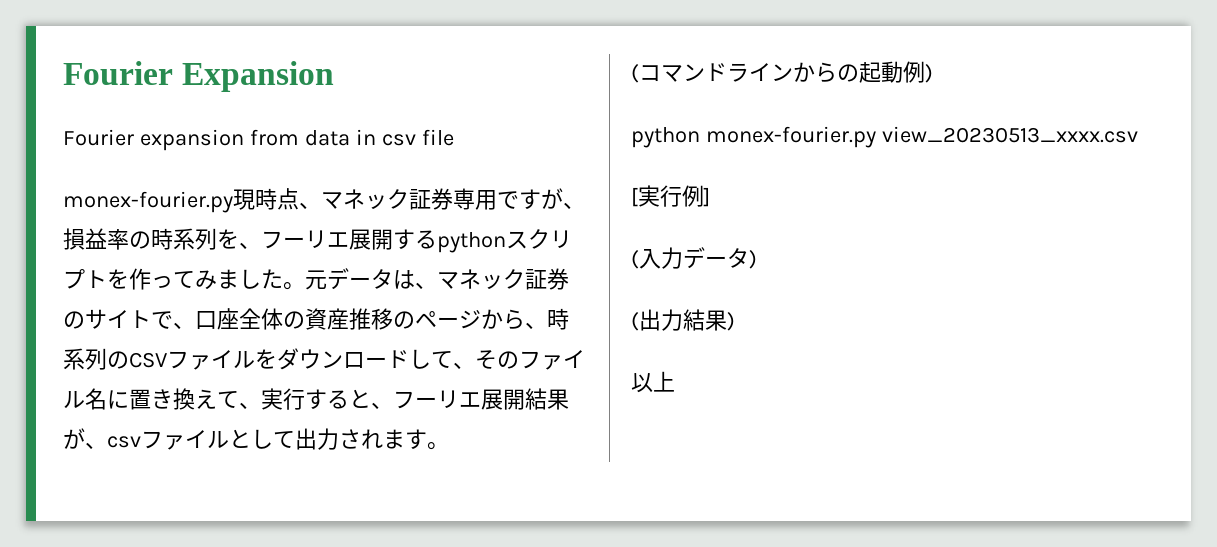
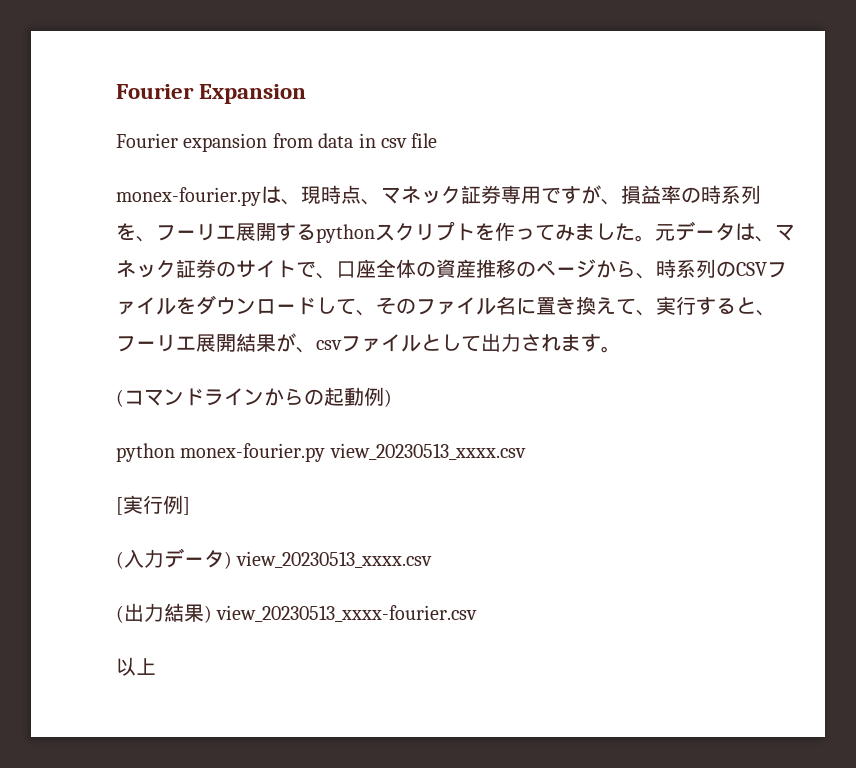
- monex-fourier.py現時点、マネック証券専用ですが、損益率の時系列を、フーリエ展開するpythonスクリプトを作ってみました。
+ monex-fourier.pyは、現時点、マネック証券専用ですが、損益率の時系列を、フーリエ展開するpythonスクリプトを作ってみました。
- (入力データ)
+ (入力データ) view_20230513_xxxx.csv
- (出力結果)
+ (出力結果) view_20230513_xxxx-fourier.csv

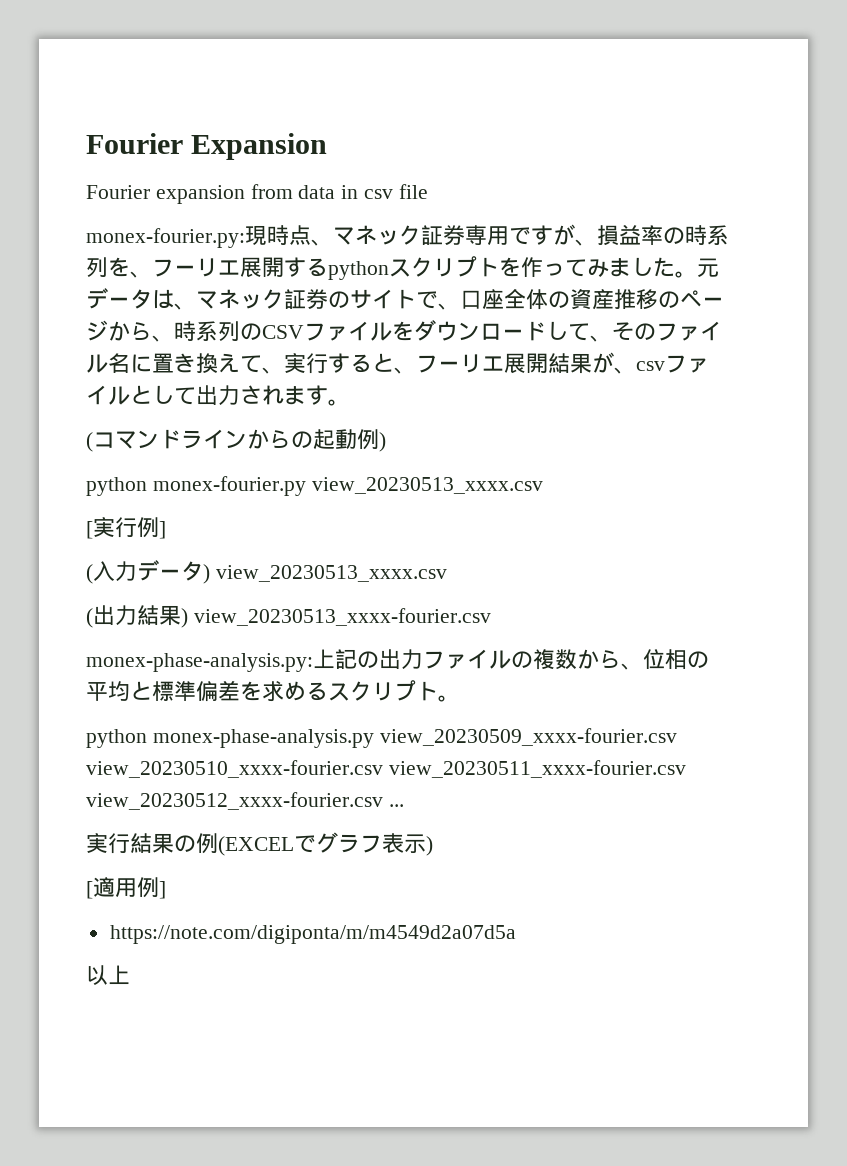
- monex-fourier.pyは、現時点、マネック証券専用ですが、損益率の時系列を、フーリエ展開するpythonスクリプトを作ってみました。
+ monex-fourier.py:現時点、マネック証券専用ですが、損益率の時系列を、フーリエ展開するpythonスクリプトを作ってみました。
+ monex-phase-analysis.py:上記の出力ファイルの複数から、位相の平均と標準偏差を求めるスクリプト。
+ python monex-phase-analysis.py view_20230509_xxxx-fourier.csv view_20230510_xxxx-fourier.csv view_20230511_xxxx-fourier.csv view_20230512_xxxx-fourier.csv ...
+ 実行結果の例(EXCELでグラフ表示)
+ [適用例]
+ https://note.com/digiponta/m/m4549d2a07d5a

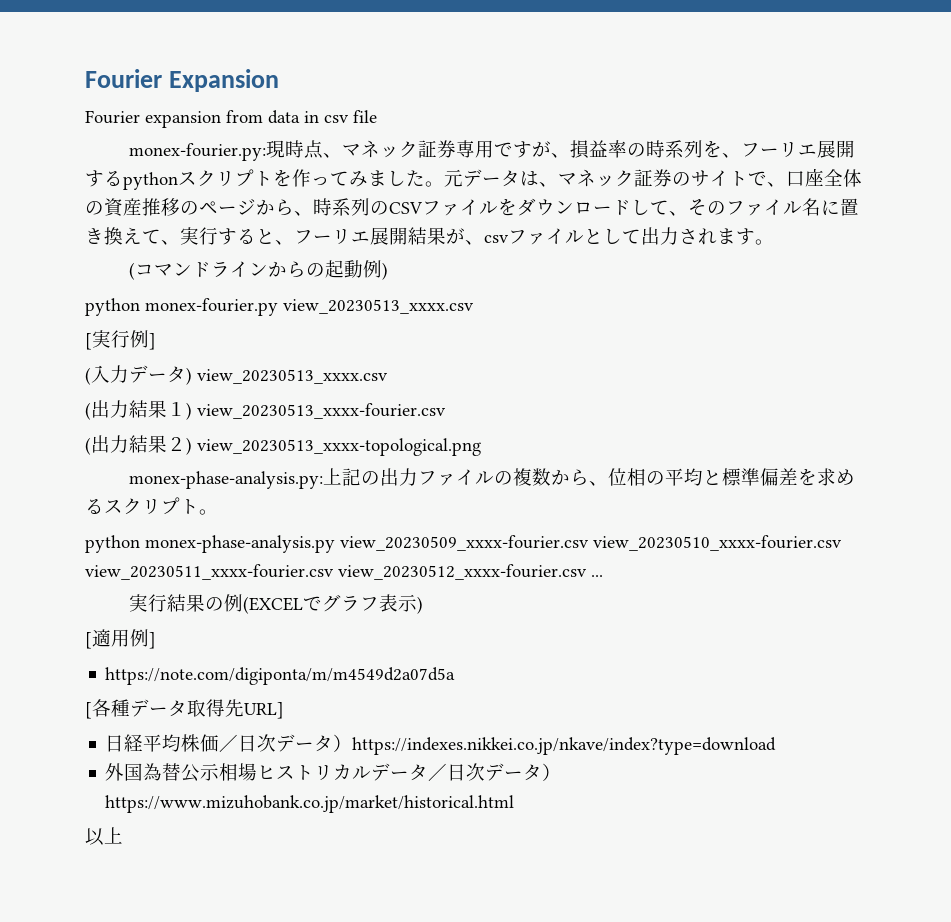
- (出力結果) view_20230513_xxxx-fourier.csv
+ (出力結果１) view_20230513_xxxx-fourier.csv
+ (出力結果２) view_20230513_xxxx-topological.png
+ [各種データ取得先URL]
+ 日経平均株価／日次データ）https://indexes.nikkei.co.jp/nkave/index?type=download
+ 外国為替公示相場ヒストリカルデータ／日次データ）https://www.mizuhobank.co.jp/market/historical.html

